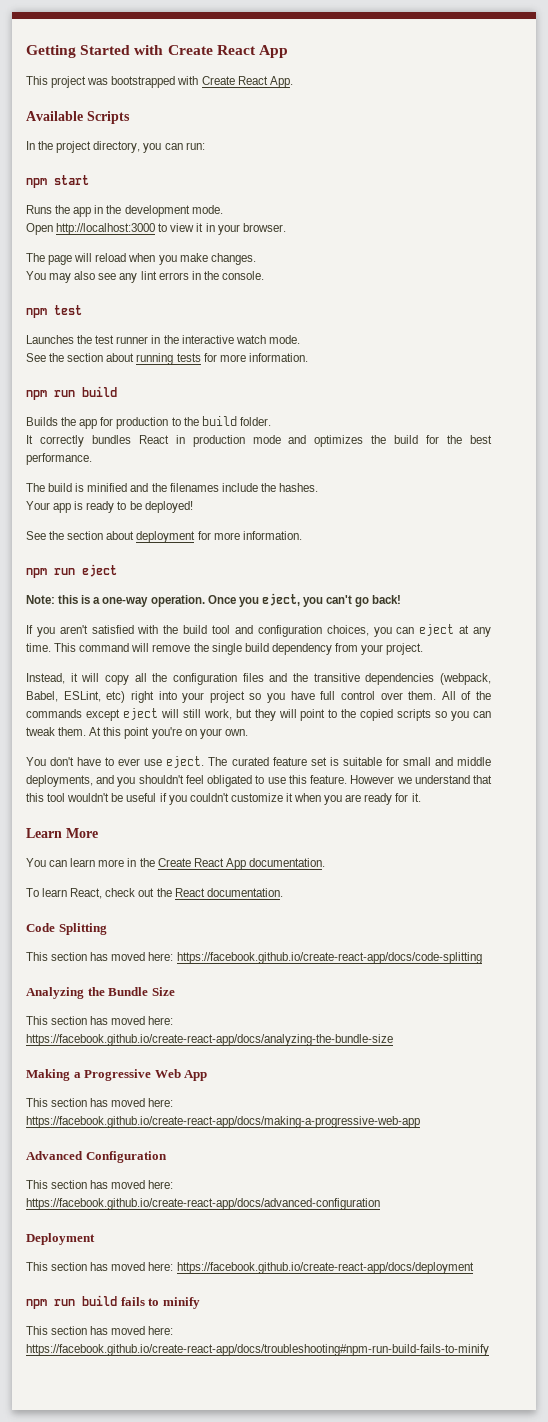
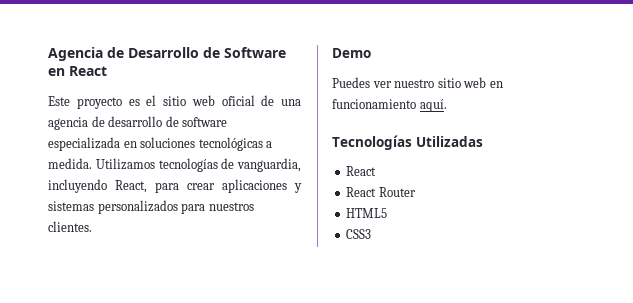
- Getting Started with Create React App
- This project was bootstrapped with Create React App.
- Available Scripts
- In the project directory, you can run:
- npm start
- Runs the app in the development mode.
- Open http://localhost:3000 to view it in your browser.
- The page will reload when you make changes.
- You may also see any lint errors in the console.
- npm test
- Launches the test runner in the interactive watch mode.
- See the section about running tests for more information.
- npm run build
- Builds the app for production to the build folder.
- It correctly bundles React in production mode and optimizes the build for the best performance.
- The build is minified and the filenames include the hashes.
- Your app is ready to be deployed!
- See the section about deployment for more information.
- npm run eject
- Note: this is a one-way operation. Once you eject, you can't go back!
- If you aren't satisfied with the build tool and configuration choices, you can eject at any time. This command will remove the single build dependency from your project.
- Instead, it will copy all the configuration files and the transitive dependencies (webpack, Babel, ESLint, etc) right into your project so you have full control over them. All of the commands except eject will still work, but they will point to the copied scripts so you can tweak them. At this point you're on your own.
- You don't have to ever use eject. The curated feature set is suitable for small and middle deployments, and you shouldn't feel obligated to use this feature. However we understand that this tool wouldn't be useful if you couldn't customize it when you are ready for it.
- Learn More
- You can learn more in the Create React App documentation.
- To learn React, check out the React documentation.
- Code Splitting
- This section has moved here: https://facebook.github.io/create-react-app/docs/code-splitting
- Analyzing the Bundle Size
- This section has moved here: https://facebook.github.io/create-react-app/docs/analyzing-the-bundle-size
- Making a Progressive Web App
- This section has moved here: https://facebook.github.io/create-react-app/docs/making-a-progressive-web-app
- Advanced Configuration
- This section has moved here: https://facebook.github.io/create-react-app/docs/advanced-configuration
- Deployment
- This section has moved here: https://facebook.github.io/create-react-app/docs/deployment
- npm run build fails to minify
- This section has moved here: https://facebook.github.io/create-react-app/docs/troubleshooting#npm-run-build-fails-to-minify
+ Agencia de Desarrollo de Software en React
+ Este proyecto es el sitio web oficial de una agencia de desarrollo de software especializada en soluciones tecnológicas a medida. Utilizamos tecnologías de vanguardia, incluyendo React, para crear aplicaciones y sistemas personalizados para nuestros clientes.
+ Demo
+ Puedes ver nuestro sitio web en funcionamiento aquí.
+ Tecnologías Utilizadas
+ React
+ React Router
+ HTML5
+ CSS3

